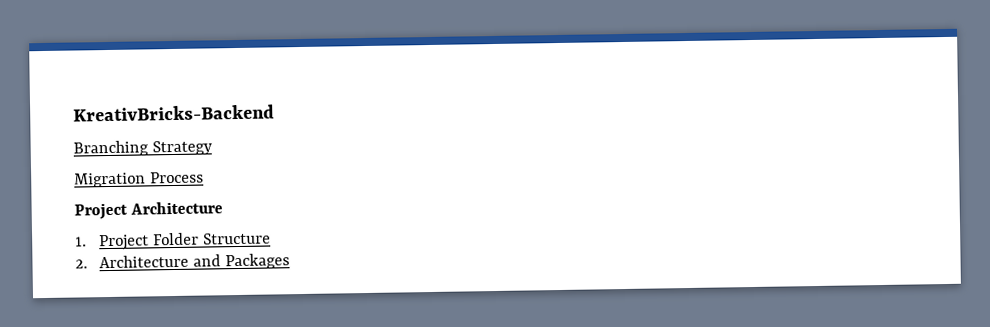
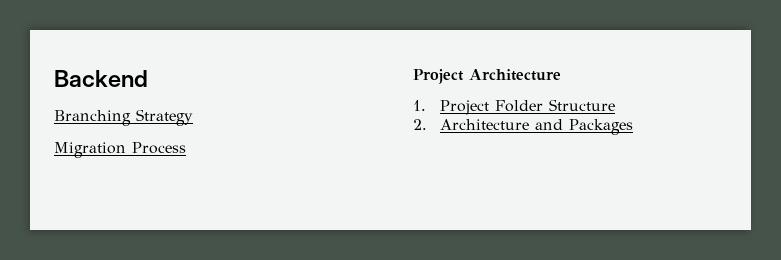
- KreativBricks-Backend
+ Backend

